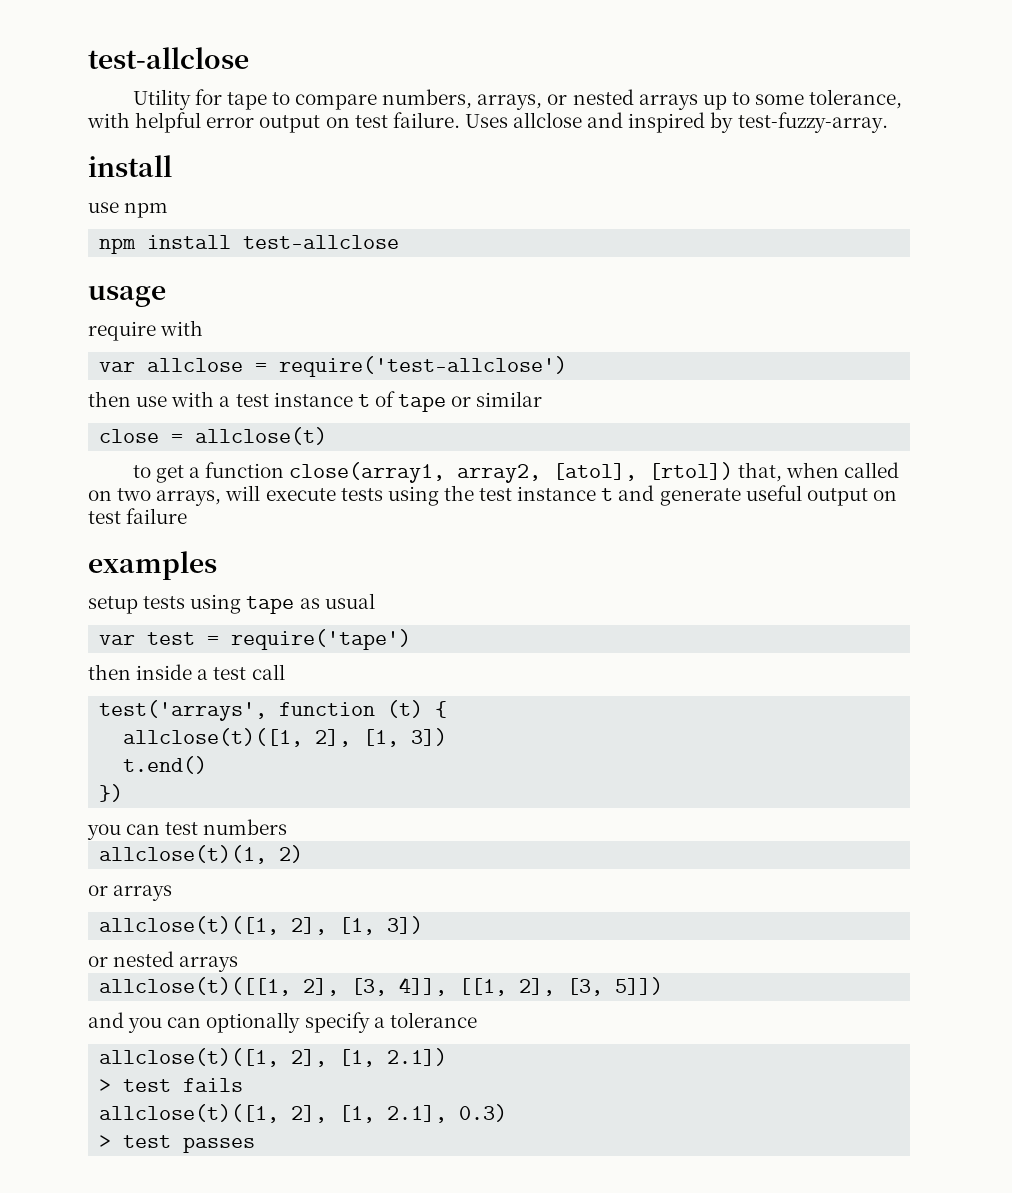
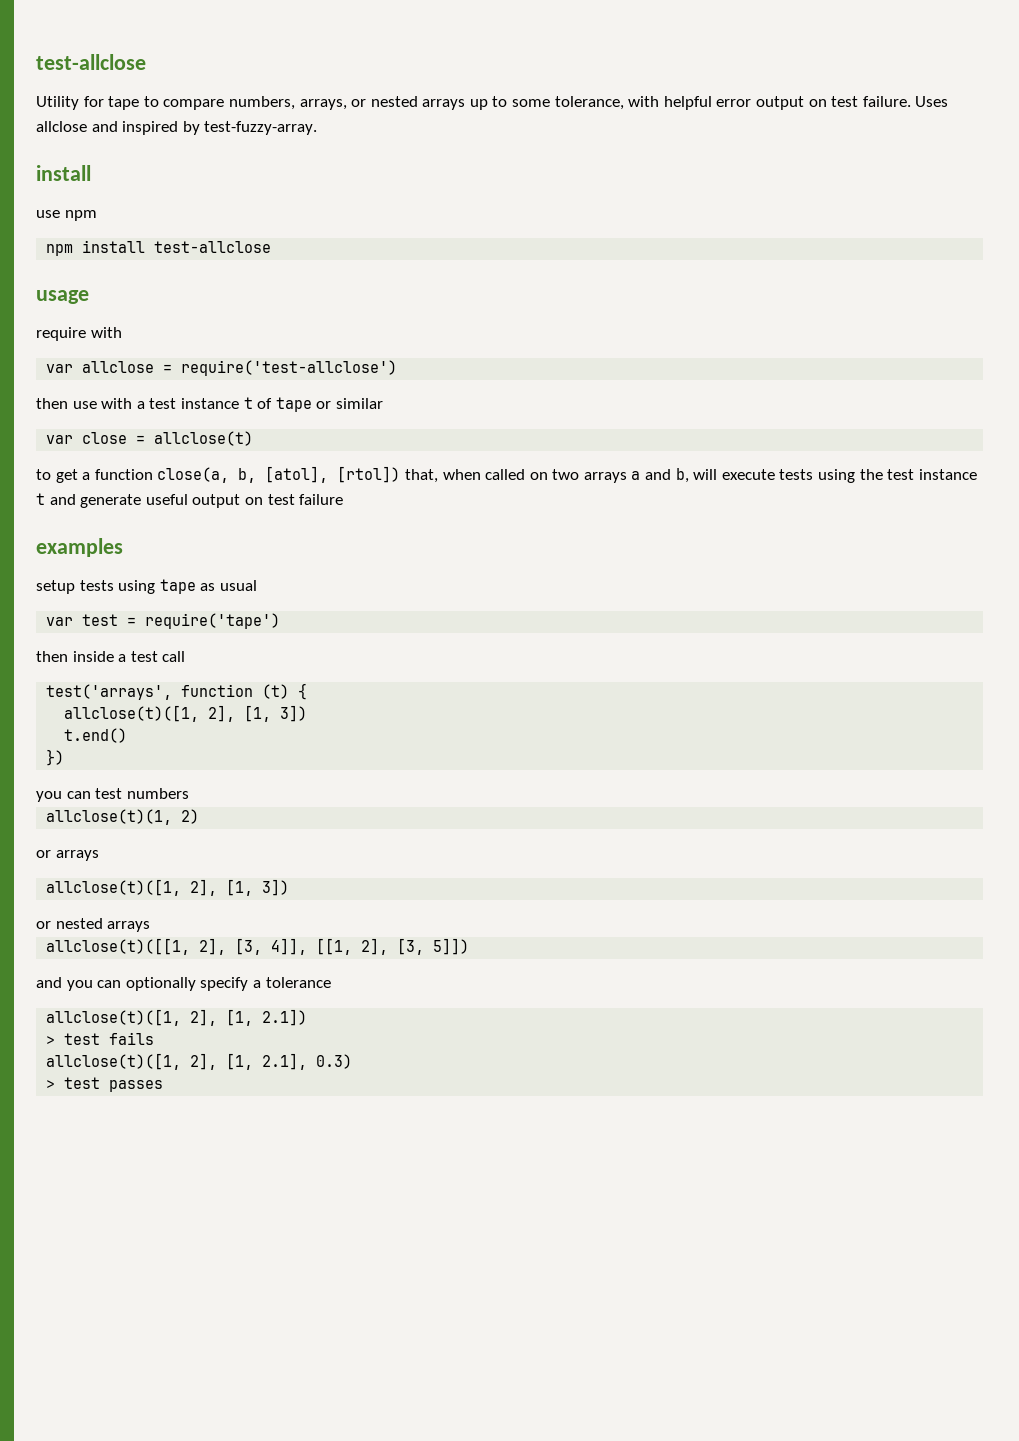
- close = allclose(t)
+ var close = allclose(t)
- to get a function close(array1, array2, [atol], [rtol]) that, when called on two arrays, will execute tests using the test instance t and generate useful output on test failure
+ to get a function close(a, b, [atol], [rtol]) that, when called on two arrays a and b, will execute tests using the test instance t and generate useful output on test failure

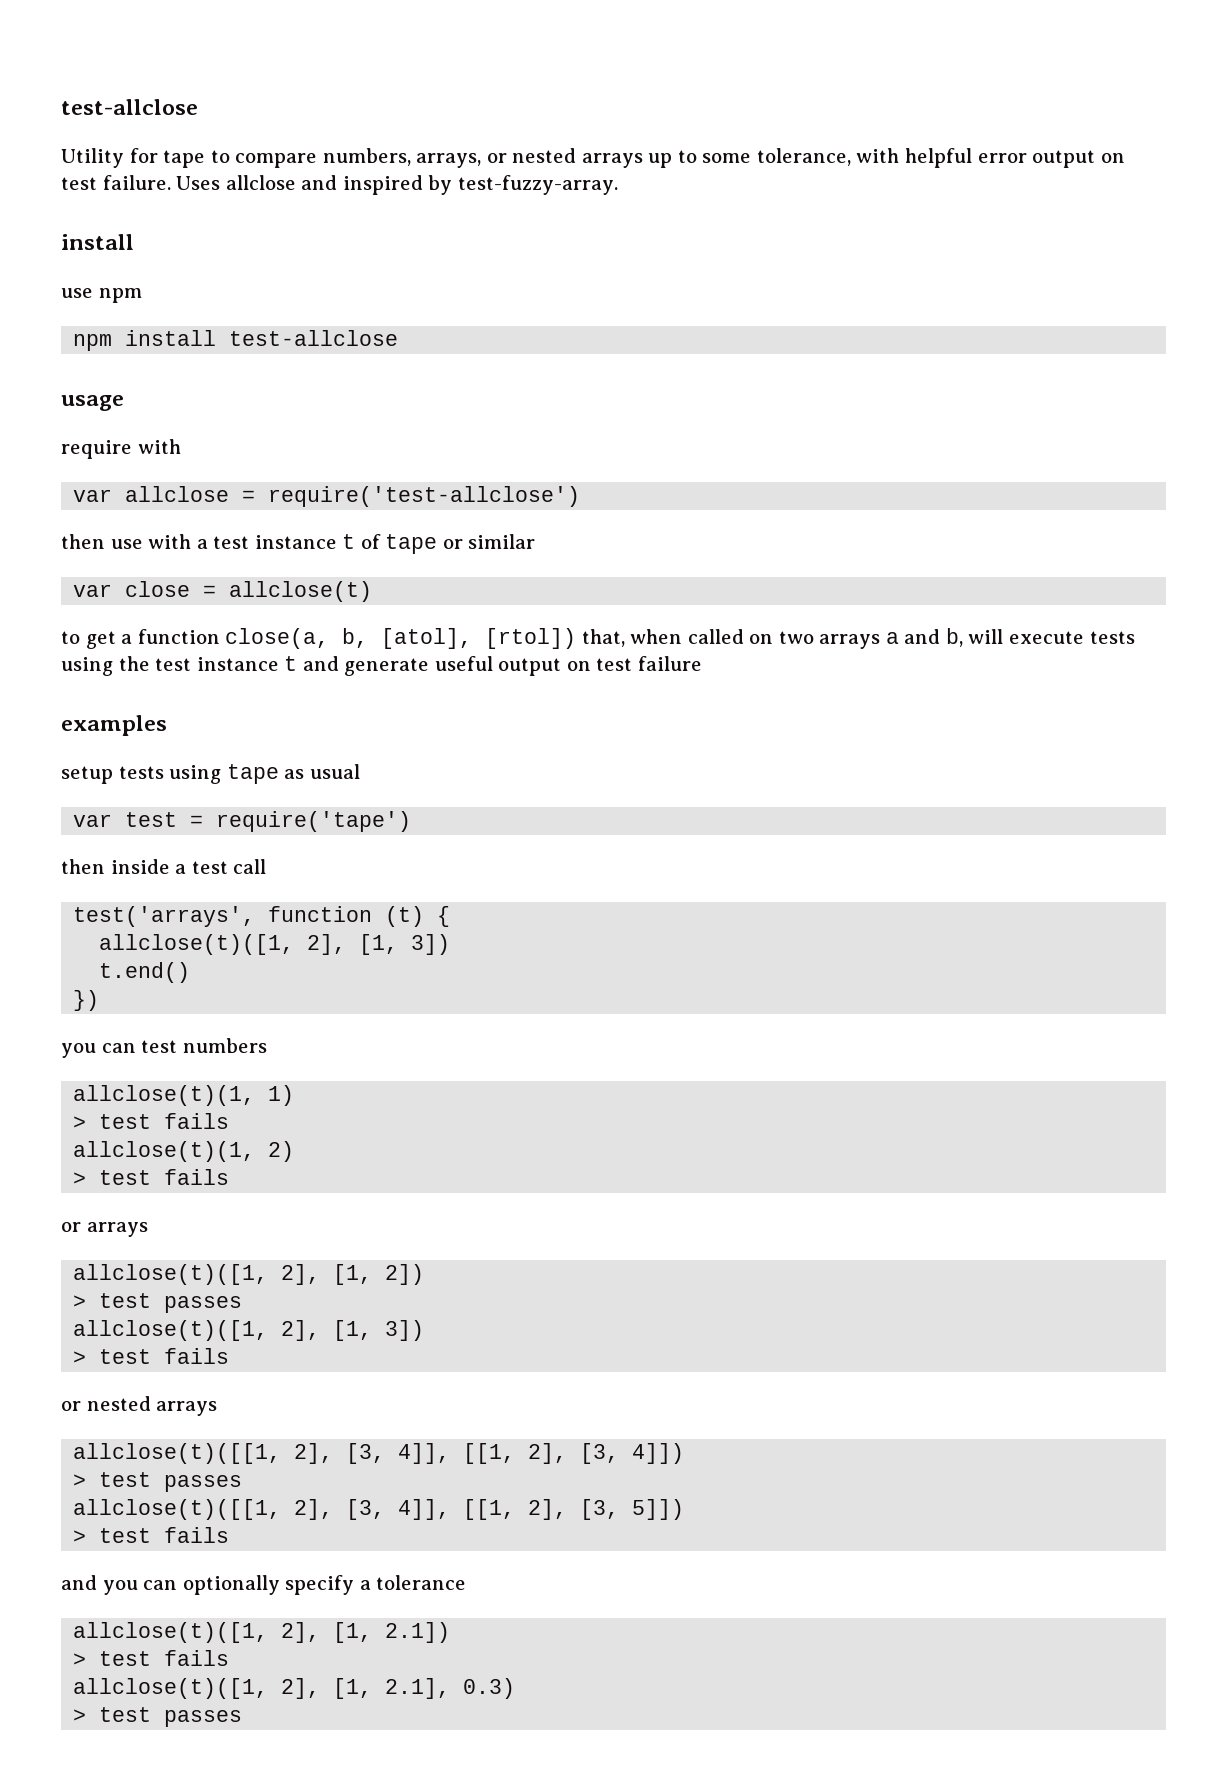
+ allclose(t)(1, 1)
+ > test fails
  allclose(t)(1, 2)
+ > test fails
  or arrays
+ allclose(t)([1, 2], [1, 2])
+ > test passes
  allclose(t)([1, 2], [1, 3])
+ > test fails
  or nested arrays
+ allclose(t)([[1, 2], [3, 4]], [[1, 2], [3, 4]])
+ > test passes
  allclose(t)([[1, 2], [3, 4]], [[1, 2], [3, 5]])
+ > test fails

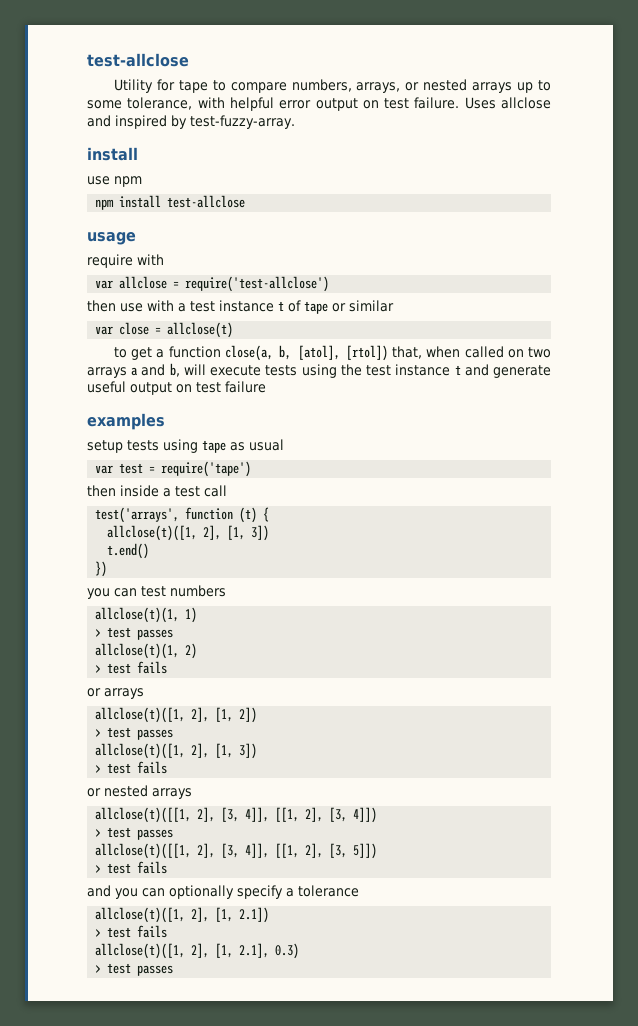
  allclose(t)(1, 1)
- > test fails
+ > test passes

